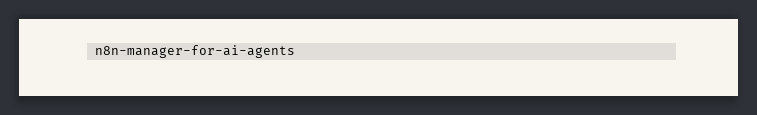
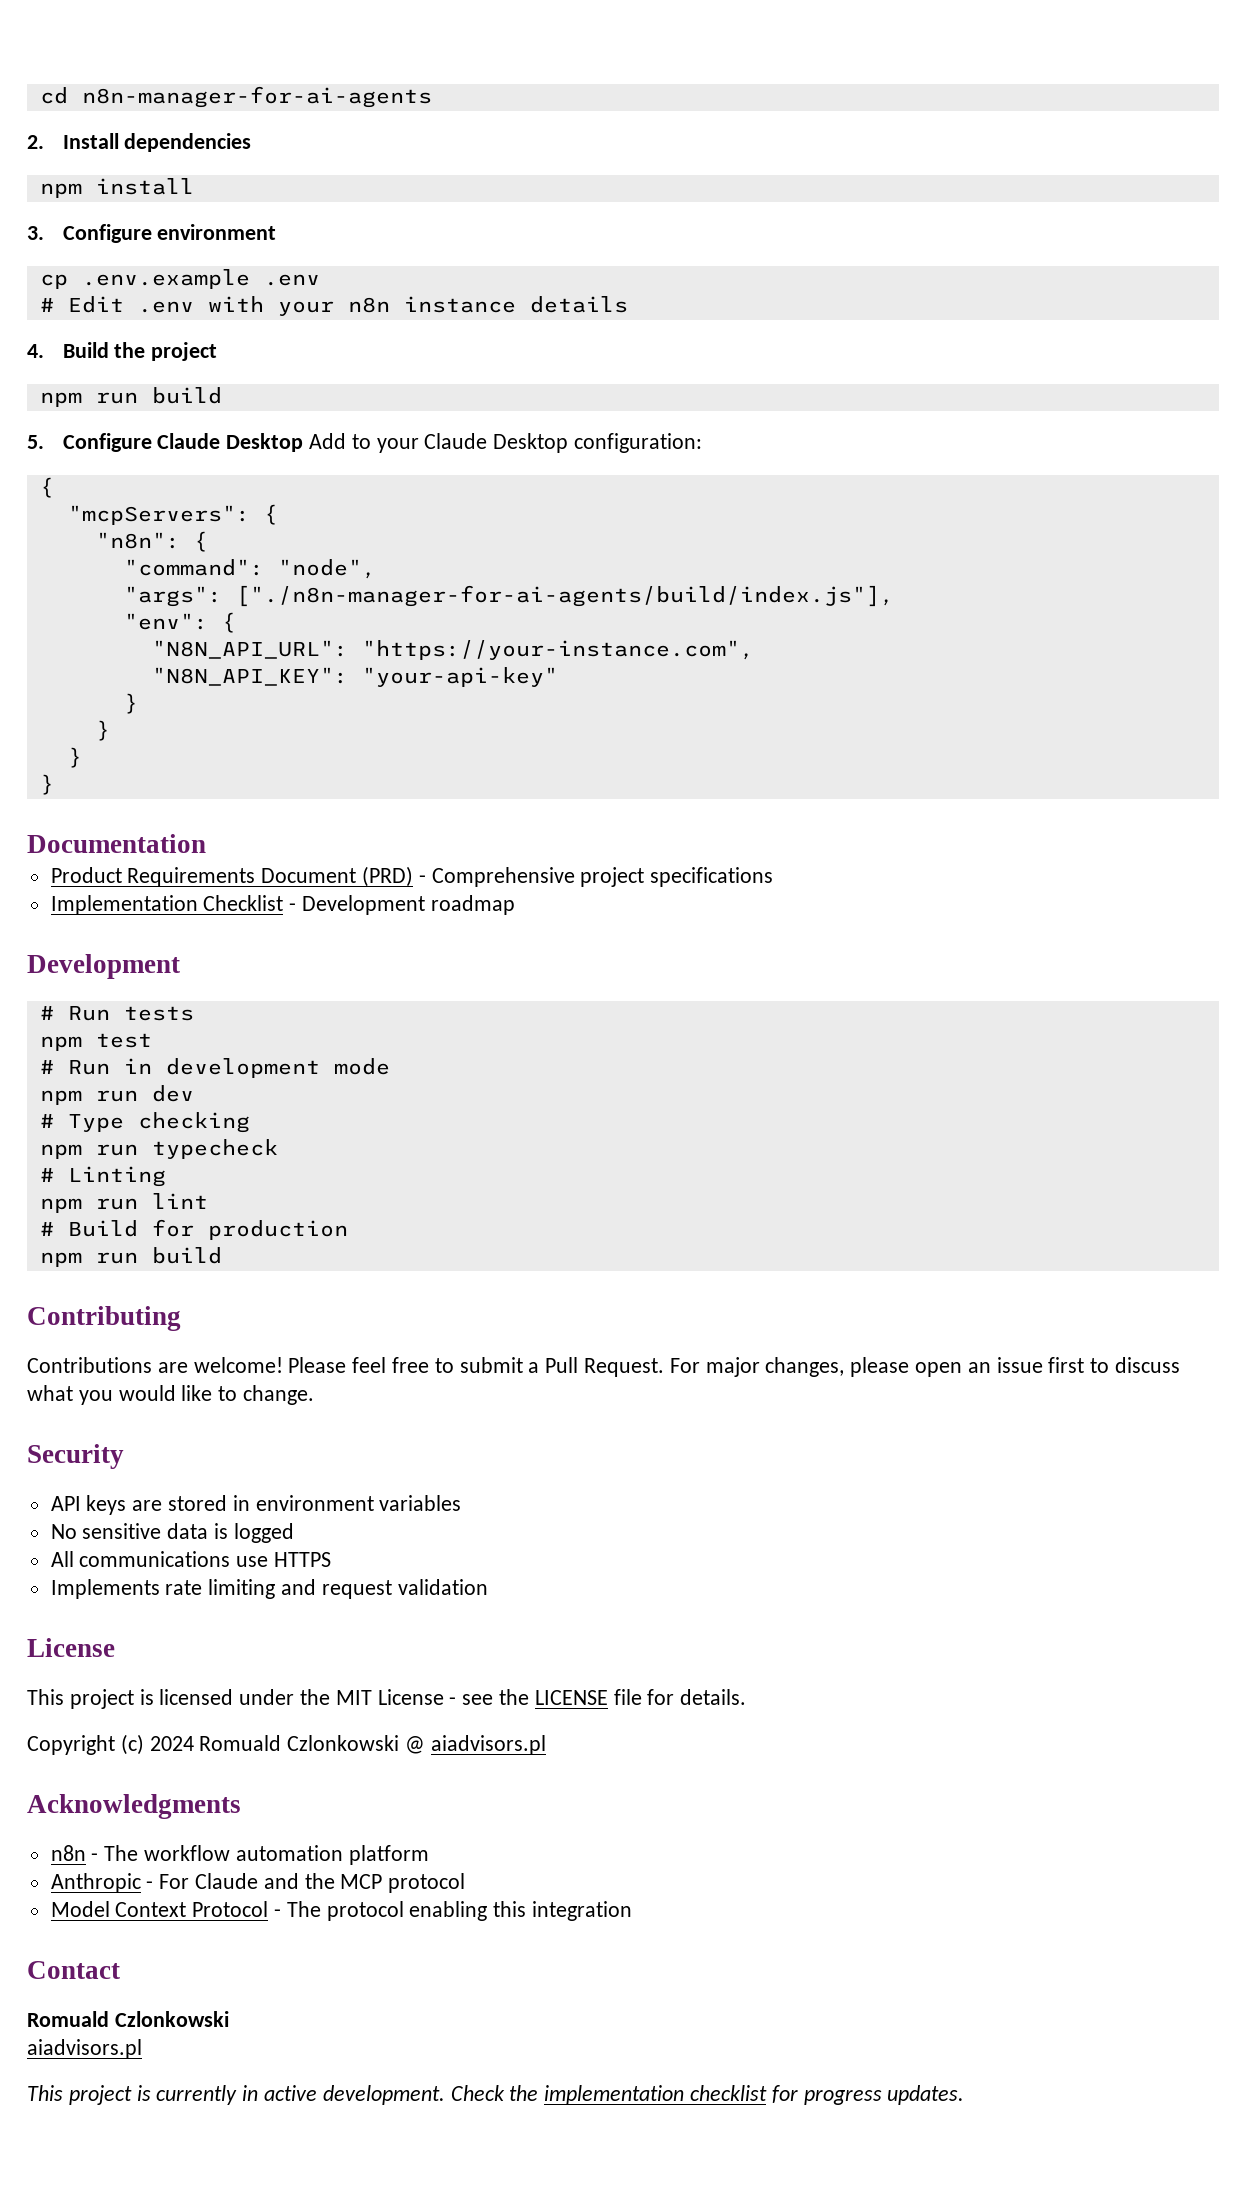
- n8n-manager-for-ai-agents
+ cd n8n-manager-for-ai-agents
+ 2. Install dependencies
+ npm install
+ 3. Configure environment
+ cp .env.example .env
+ # Edit .env with your n8n instance details
+ 4. Build the project
+ npm run build
+ 5. Configure Claude Desktop Add to your Claude Desktop configuration:
+ {
+ "mcpServers": {
+ "n8n": {
+ "command": "node",
+ "args": ["./n8n-manager-for-ai-agents/build/index.js"],
+ "env": {
+ "N8N_API_URL": "https://your-instance.com",
+ "N8N_API_KEY": "your-api-key"
+ }
+ }
+ }
+ }
+ Documentation
+ Product Requirements Document (PRD) - Comprehensive project specifications
+ Implementation Checklist - Development roadmap
+ Development
+ # Run tests
+ npm test
+ # Run in development mode
+ npm run dev
+ # Type checking
+ npm run typecheck
+ # Linting
+ npm run lint
+ # Build for production
+ npm run build
+ Contributing
+ Contributions are welcome! Please feel free to submit a Pull Request. For major changes, please open an issue first to discuss what you would like to change.
+ Security
+ API keys are stored in environment variables
+ No sensitive data is logged
+ All communications use HTTPS
+ Implements rate limiting and request validation
+ License
+ This project is licensed under the MIT License - see the LICENSE file for details.
+ Copyright (c) 2024 Romuald Czlonkowski @ aiadvisors.pl
+ Acknowledgments
+ n8n - The workflow automation platform
+ Anthropic - For Claude and the MCP protocol
+ Model Context Protocol - The protocol enabling this integration
+ Contact
+ Romuald Czlonkowski
+ aiadvisors.pl
+ This project is currently in active development. Check the implementation checklist for progress updates.

